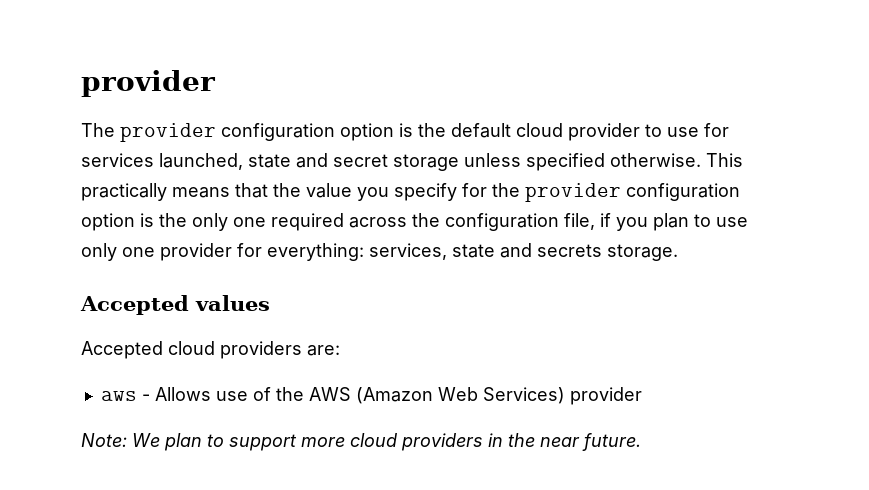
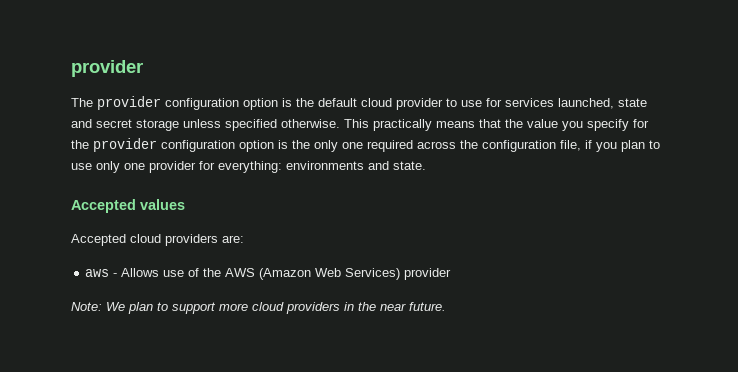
- This practically means that the value you specify for the provider configuration option is the only one required across the configuration file, if you plan to use only one provider for everything: services, state and secrets storage.
+ This practically means that the value you specify for the provider configuration option is the only one required across the configuration file, if you plan to use only one provider for everything: environments and state.

